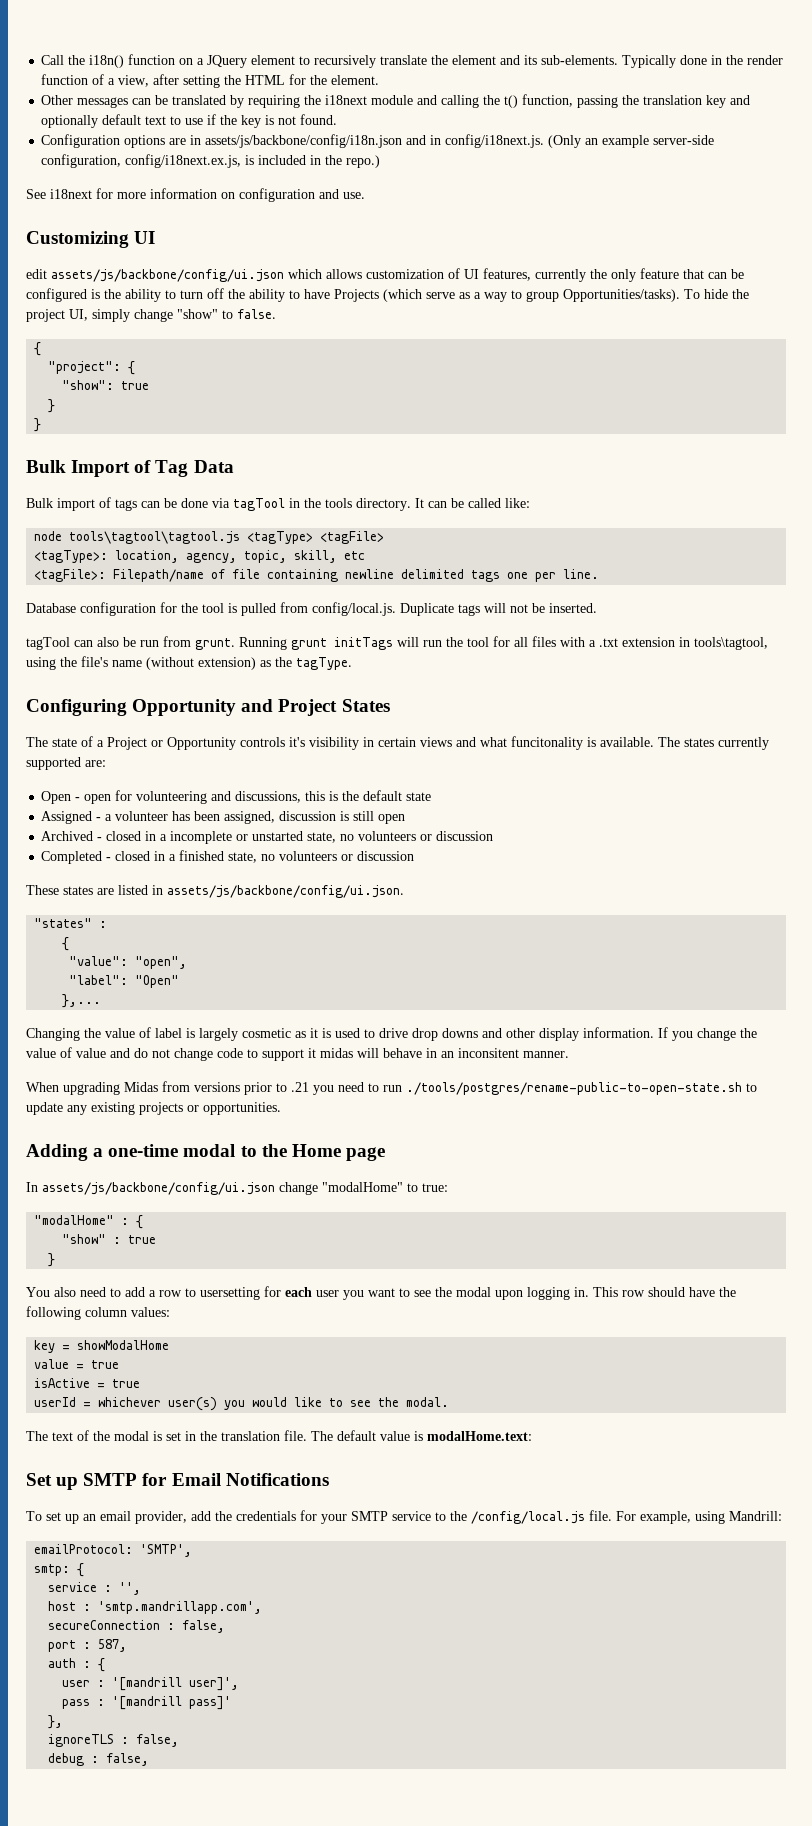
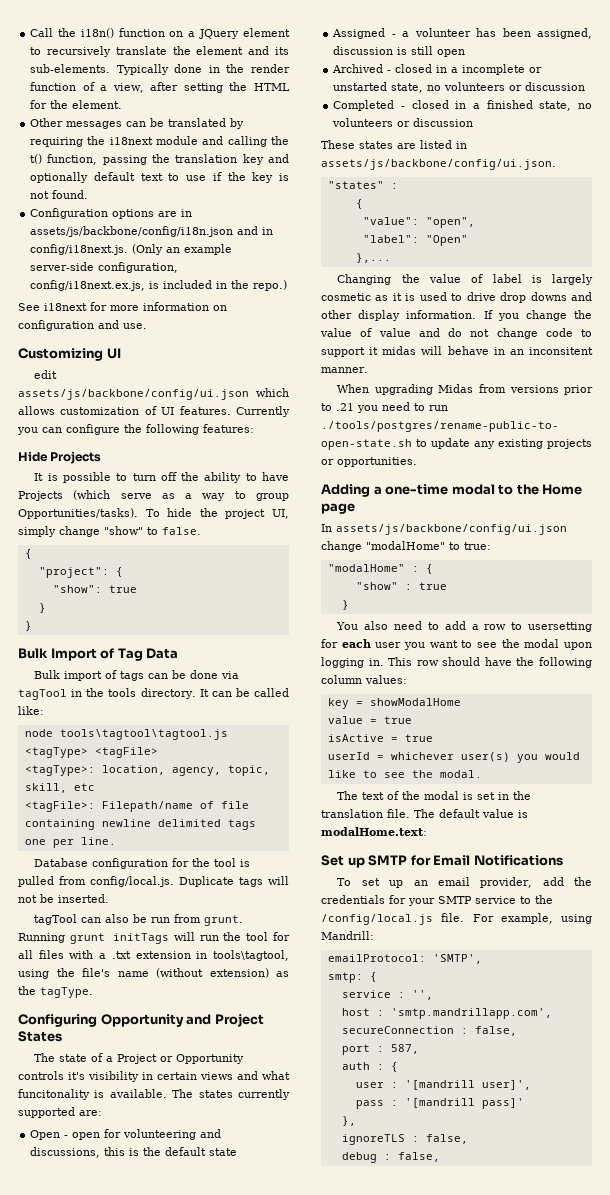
- edit assets/js/backbone/config/ui.json which allows customization of UI features, currently the only feature that can be configured is the ability to turn off the ability to have Projects (which serve as a way to group Opportunities/tasks).
+ edit assets/js/backbone/config/ui.json which allows customization of UI features. Currently you can configure the following features:
+ Hide Projects
+ It is possible to turn off the ability to have Projects (which serve as a way to group Opportunities/tasks).

